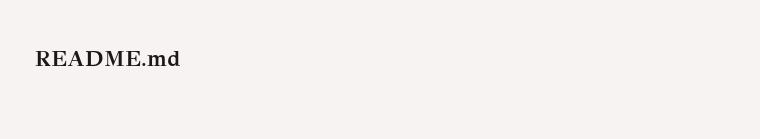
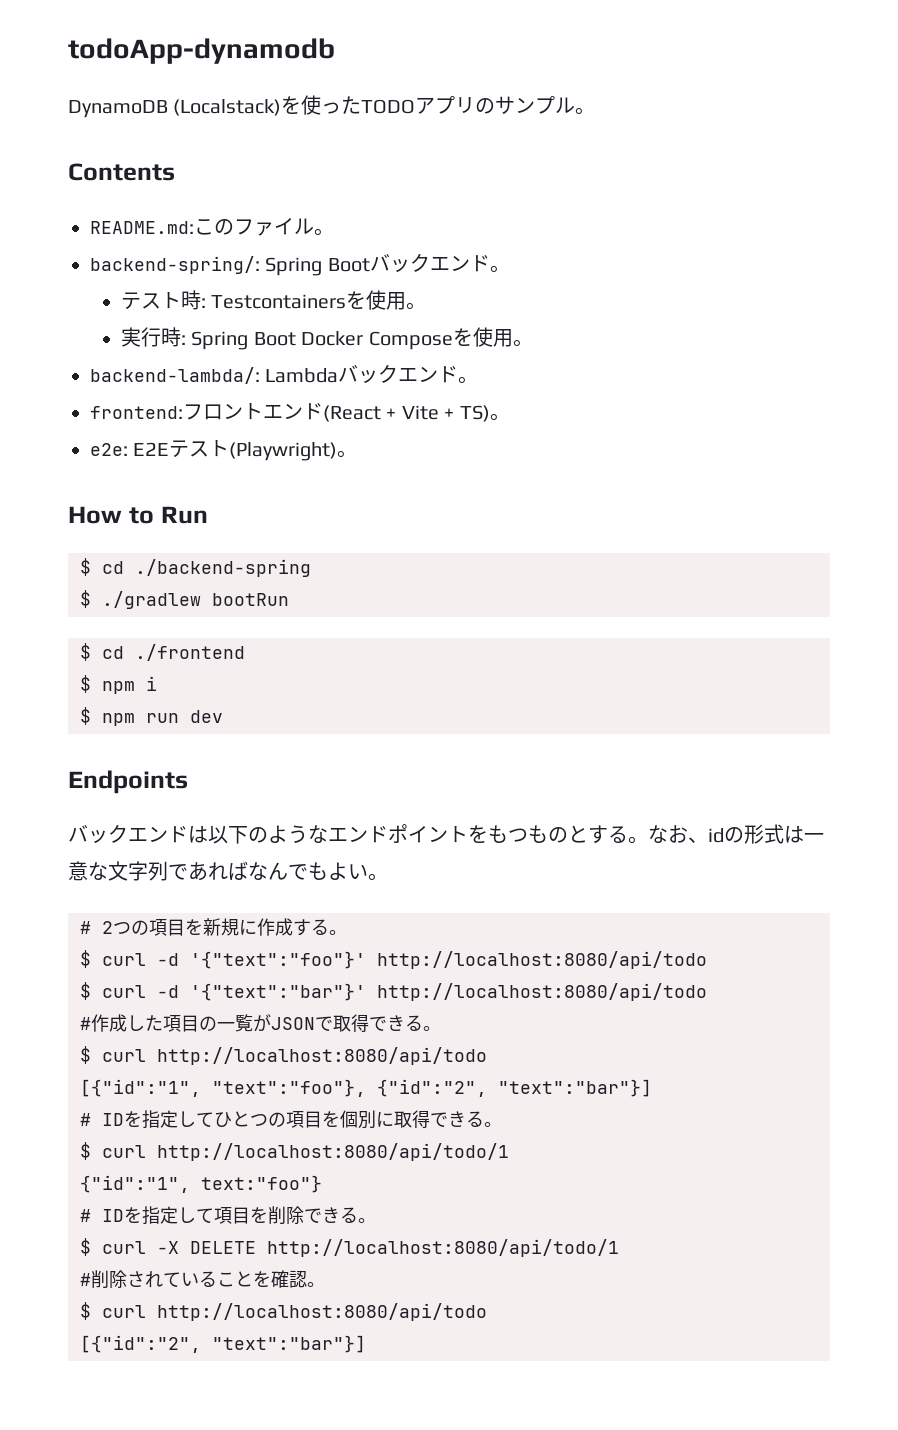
- README.md
+ todoApp-dynamodb
+ DynamoDB (Localstack)を使ったTODOアプリのサンプル。
+ Contents
+ README.md:このファイル。
+ backend-spring/: Spring Bootバックエンド。
+ テスト時: Testcontainersを使用。
+ 実行時: Spring Boot Docker Composeを使用。
+ backend-lambda/: Lambdaバックエンド。
+ frontend:フロントエンド(React + Vite + TS)。
+ e2e: E2Eテスト(Playwright)。
+ How to Run
+ $ cd ./backend-spring
+ $ ./gradlew bootRun
+ $ cd ./frontend
+ $ npm i
+ $ npm run dev
+ Endpoints
+ バックエンドは以下のようなエンドポイントをもつものとする。なお、idの形式は一意な文字列であればなんでもよい。
+ # 2つの項目を新規に作成する。
+ $ curl -d '{"text":"foo"}' http://localhost:8080/api/todo
+ $ curl -d '{"text":"bar"}' http://localhost:8080/api/todo
+ #作成した項目の一覧がJSONで取得できる。
+ $ curl http://localhost:8080/api/todo
+ [{"id":"1", "text":"foo"}, {"id":"2", "text":"bar"}]
+ # IDを指定してひとつの項目を個別に取得できる。
+ $ curl http://localhost:8080/api/todo/1
+ {"id":"1", text:"foo"}
+ # IDを指定して項目を削除できる。
+ $ curl -X DELETE http://localhost:8080/api/todo/1
+ #削除されていることを確認。
+ $ curl http://localhost:8080/api/todo
+ [{"id":"2", "text":"bar"}]

